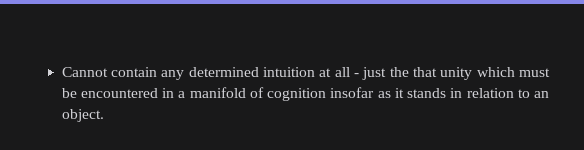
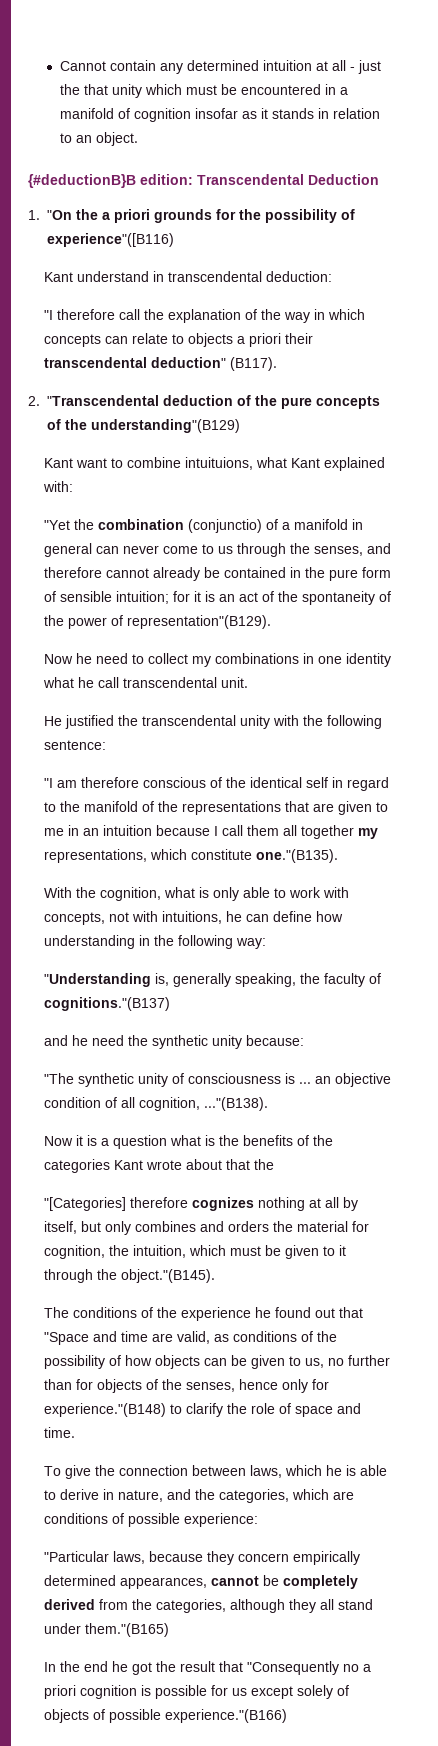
+ {#deductionB}B edition: Transcendental Deduction
+ 1. "On the a priori grounds for the possibility of experience"([B116)
+ Kant understand in transcendental deduction:
+ "I therefore call the explanation of the way in which concepts can relate to objects a priori their transcendental deduction" (B117).
+ 2. "Transcendental deduction of the pure concepts of the understanding"(B129)
+ Kant want to combine intuituions, what Kant explained with:
+ "Yet the combination (conjunctio) of a manifold in general can never come to us through the senses, and therefore cannot already be contained in the pure form of sensible intuition; for it is an act of the spontaneity of the power of representation"(B129).
+ Now he need to collect my combinations in one identity what he call transcendental unit.
+ He justified the transcendental unity with the following sentence:
+ "I am therefore conscious of the identical self in regard to the manifold of the representations that are given to me in an intuition because I call them all together my representations, which constitute one."(B135).
+ With the cognition, what is only able to work with concepts, not with intuitions, he can define how understanding in the following way:
+ "Understanding is, generally speaking, the faculty of cognitions."(B137)
+ and he need the synthetic unity because:
+ "The synthetic unity of consciousness is ... an objective condition of all cognition, ..."(B138).
+ Now it is a question what is the benefits of the categories Kant wrote about that the
+ "[Categories] therefore cognizes nothing at all by itself, but only combines and orders the material for cognition, the intuition, which must be given to it through the object."(B145).
+ The conditions of the experience he found out that "Space and time are valid, as conditions of the possibility of how objects can be given to us, no further than for objects of the senses, hence only for experience."(B148) to clarify the role of space and time.
+ To give the connection between laws, which he is able to derive in nature, and the categories, which are conditions of possible experience:
+ "Particular laws, because they concern empirically determined appearances, cannot be completely derived from the categories, although they all stand under them."(B165)
+ In the end he got the result that "Consequently no a priori cognition is possible for us except solely of objects of possible experience."(B166)

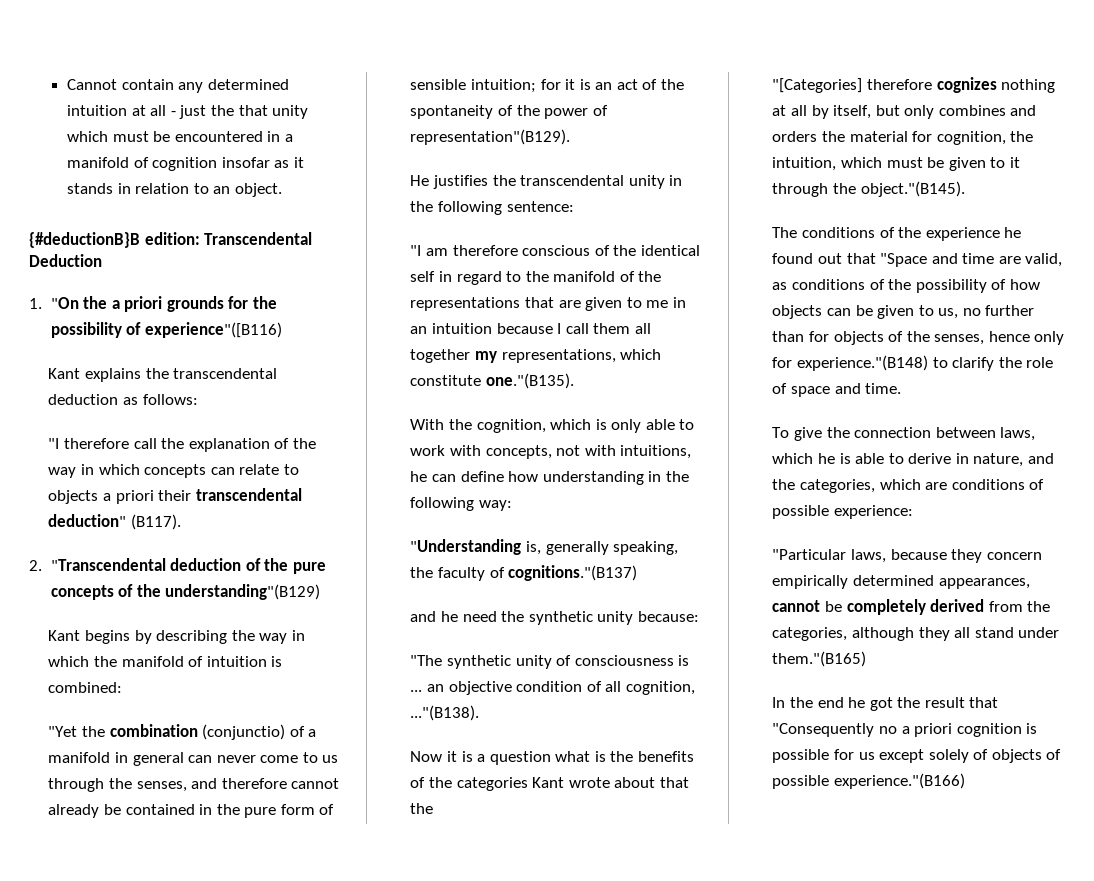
- Kant understand in transcendental deduction:
+ Kant explains the transcendental deduction as follows:
- Kant want to combine intuituions, what Kant explained with:
+ Kant begins by describing the way in which the manifold of intuition is combined:
- Now he need to collect my combinations in one identity what he call transcendental unit.
- He justified the transcendental unity with the following sentence:
+ He justifies the transcendental unity in the following sentence:
- With the cognition, what is only able to work with concepts, not with intuitions, he can define how understanding in the following way:
+ With the cognition, which is only able to work with concepts, not with intuitions, he can define how understanding in the following way:

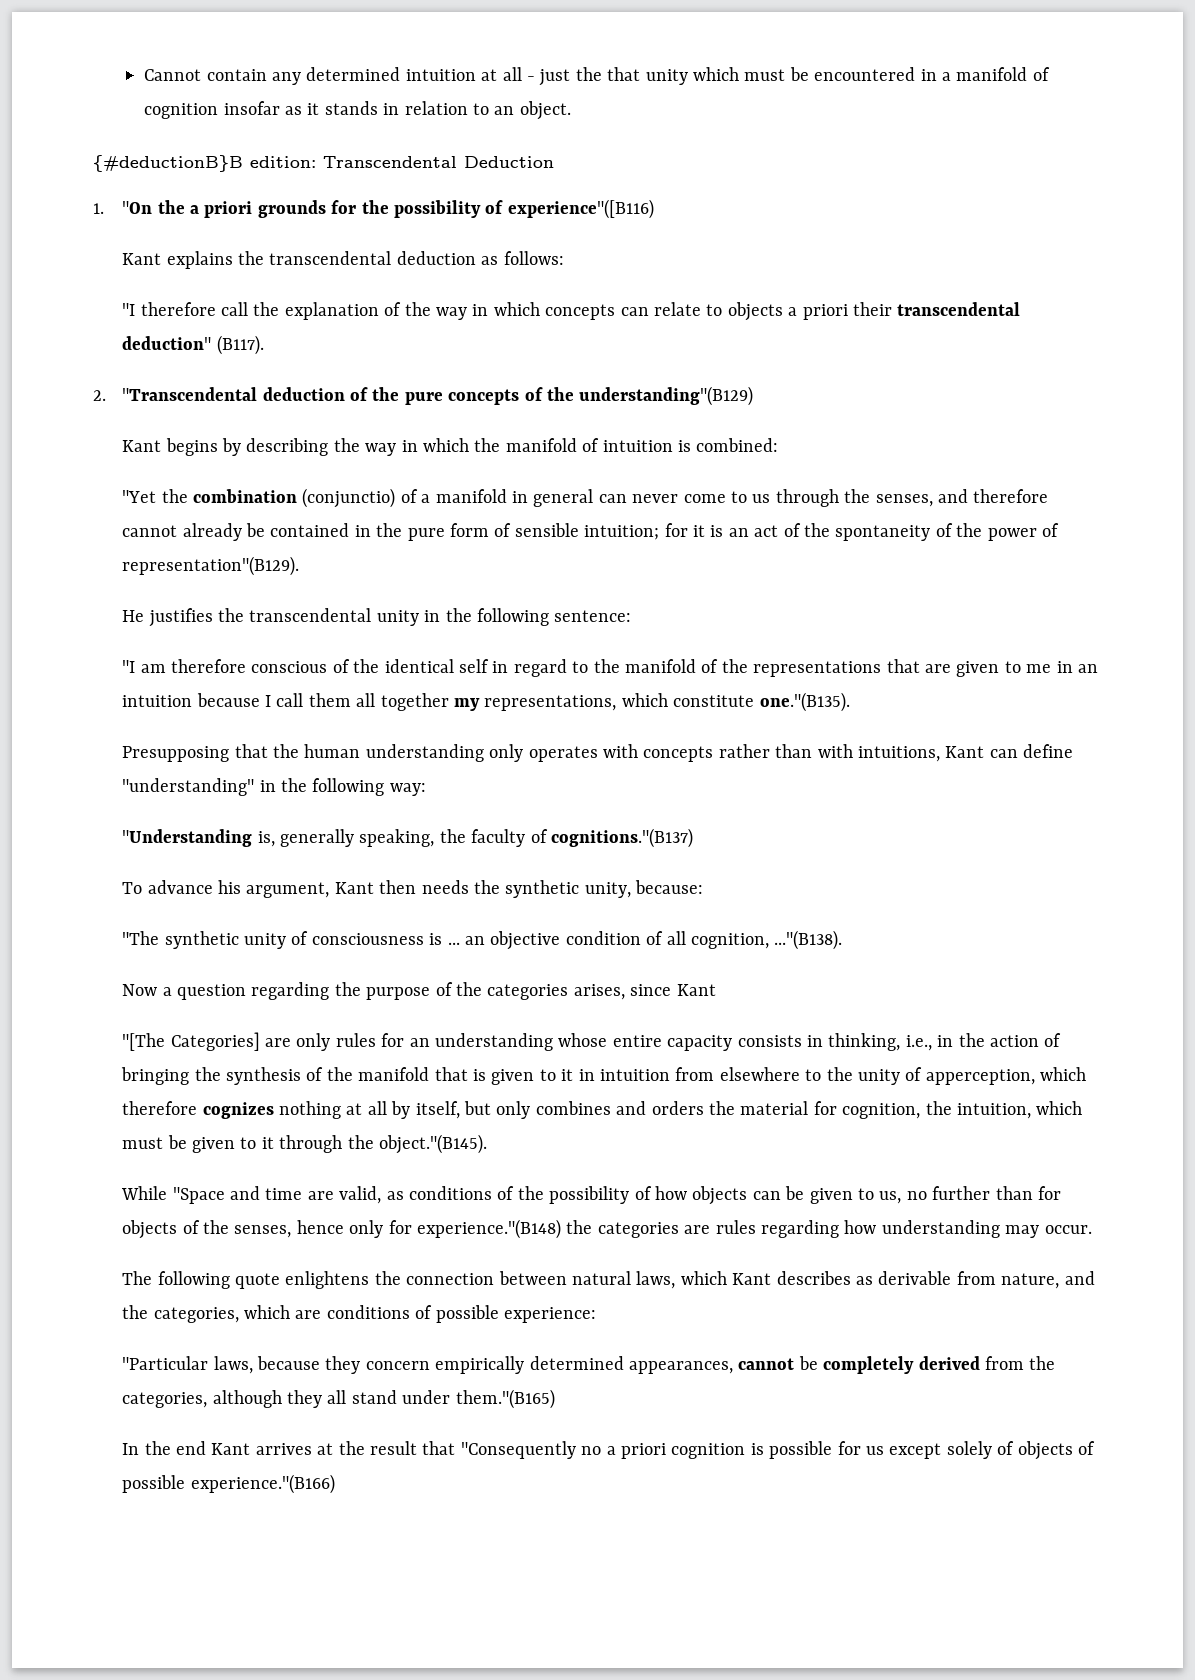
- With the cognition, which is only able to work with concepts, not with intuitions, he can define how understanding in the following way:
+ Presupposing that the human understanding only operates with concepts rather than with intuitions, Kant can define "understanding" in the following way:
- and he need the synthetic unity because:
+ To advance his argument, Kant then needs the synthetic unity, because:
- Now it is a question what is the benefits of the categories Kant wrote about that the
- "[Categories] therefore cognizes nothing at all by itself, but only combines and orders the material for cognition, the intuition, which must be given to it through the object."(B145).
+ Now a question regarding the purpose of the categories arises, since Kant
+ "[The Categories] are only rules for an understanding whose entire capacity consists in thinking, i.e., in the action of bringing the synthesis of the manifold that is given to it in intuition from elsewhere to the unity of apperception, which therefore cognizes nothing at all by itself, but only combines and orders the material for cognition, the intuition, which must be given to it through the object."(B145).
- The conditions of the experience he found out that "Space and time are valid, as conditions of the possibility of how objects can be given to us, no further than for objects of the senses, hence only for experience."(B148) to clarify the role of space and time.
- To give the connection between laws, which he is able to derive in nature, and the categories, which are conditions of possible experience:
+ While "Space and time are valid, as conditions of the possibility of how objects can be given to us, no further than for objects of the senses, hence only for experience."(B148) the categories are rules regarding how understanding may occur.
+ The following quote enlightens the connection between natural laws, which Kant describes as derivable from nature, and the categories, which are conditions of possible experience:
- In the end he got the result that "Consequently no a priori cognition is possible for us except solely of objects of possible experience."(B166)
+ In the end Kant arrives at the result that "Consequently no a priori cognition is possible for us except solely of objects of possible experience."(B166)

